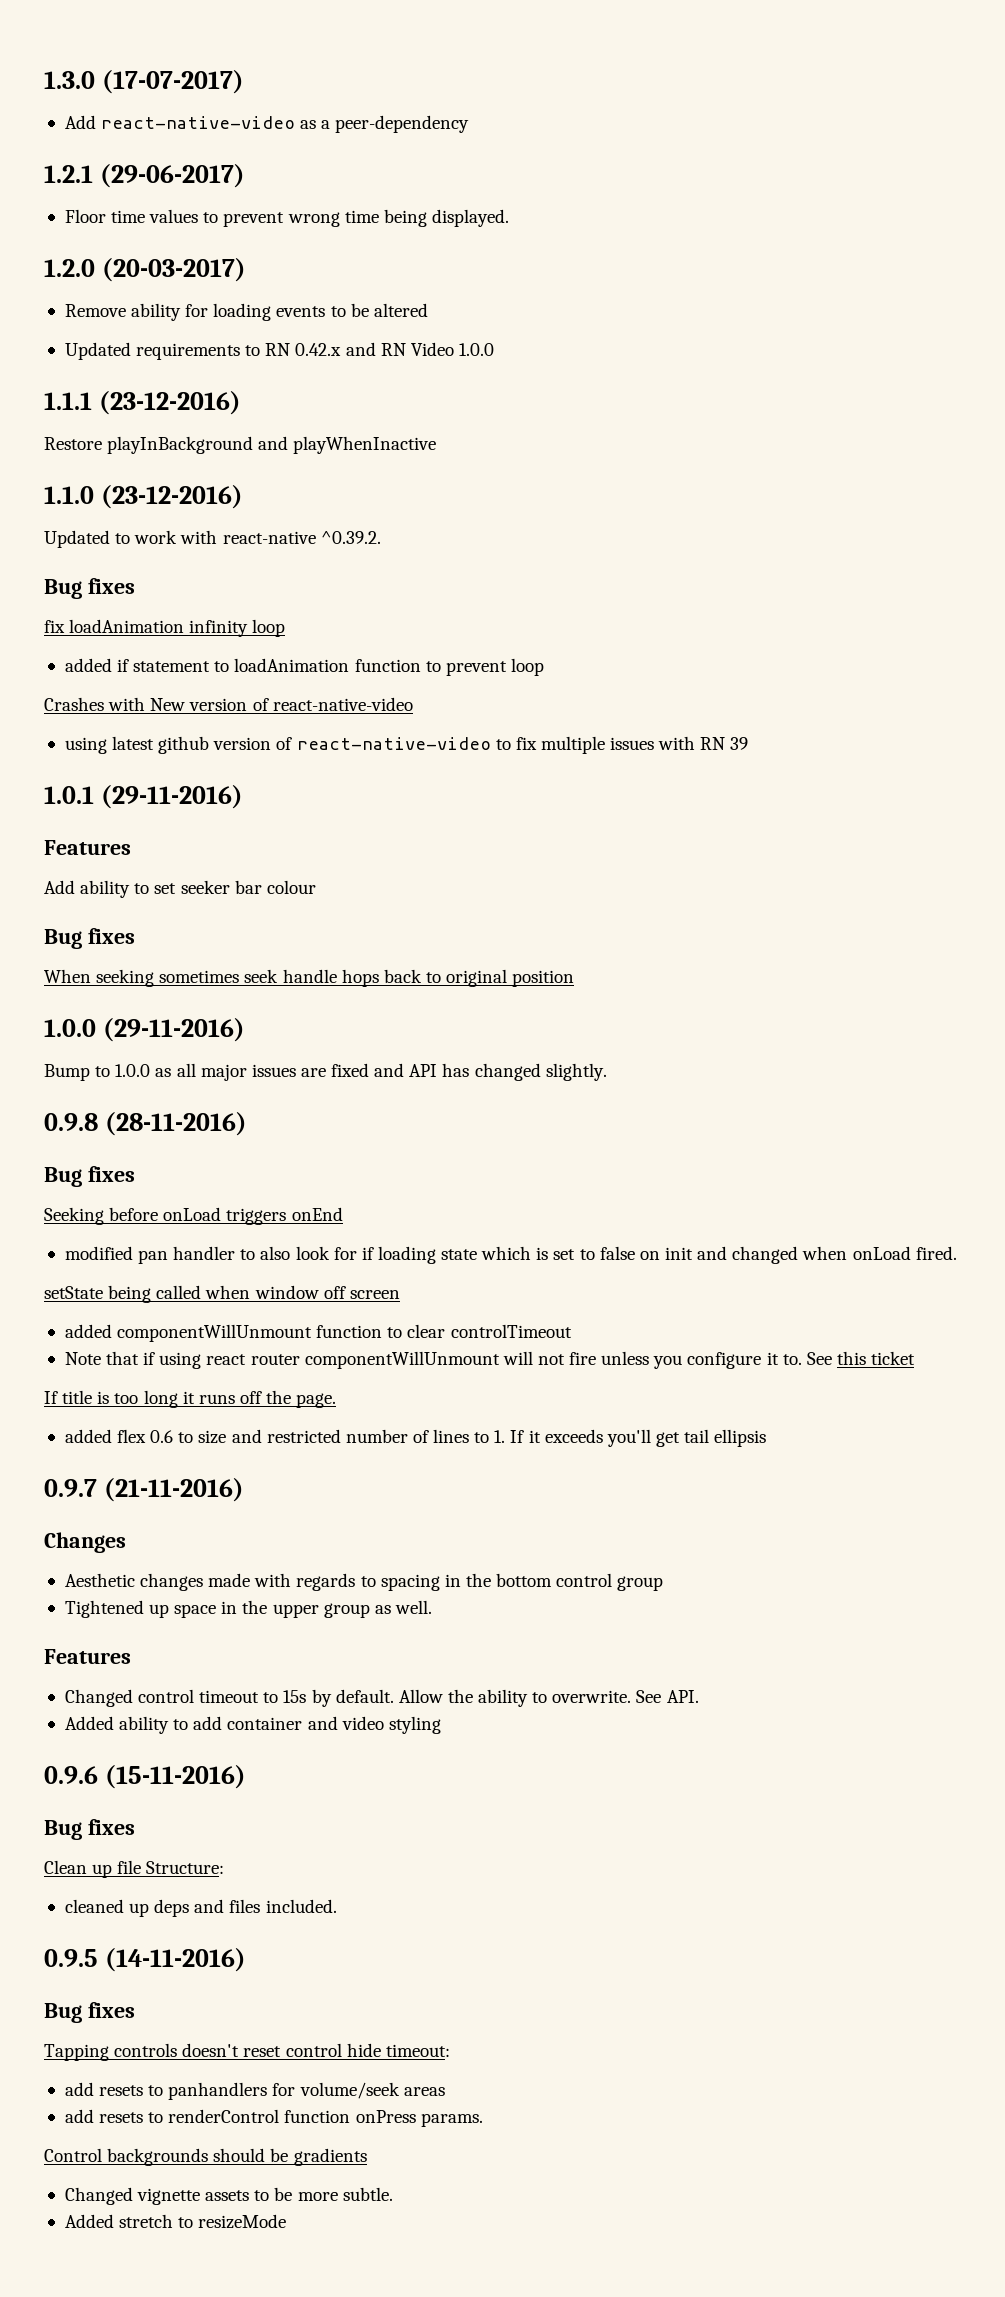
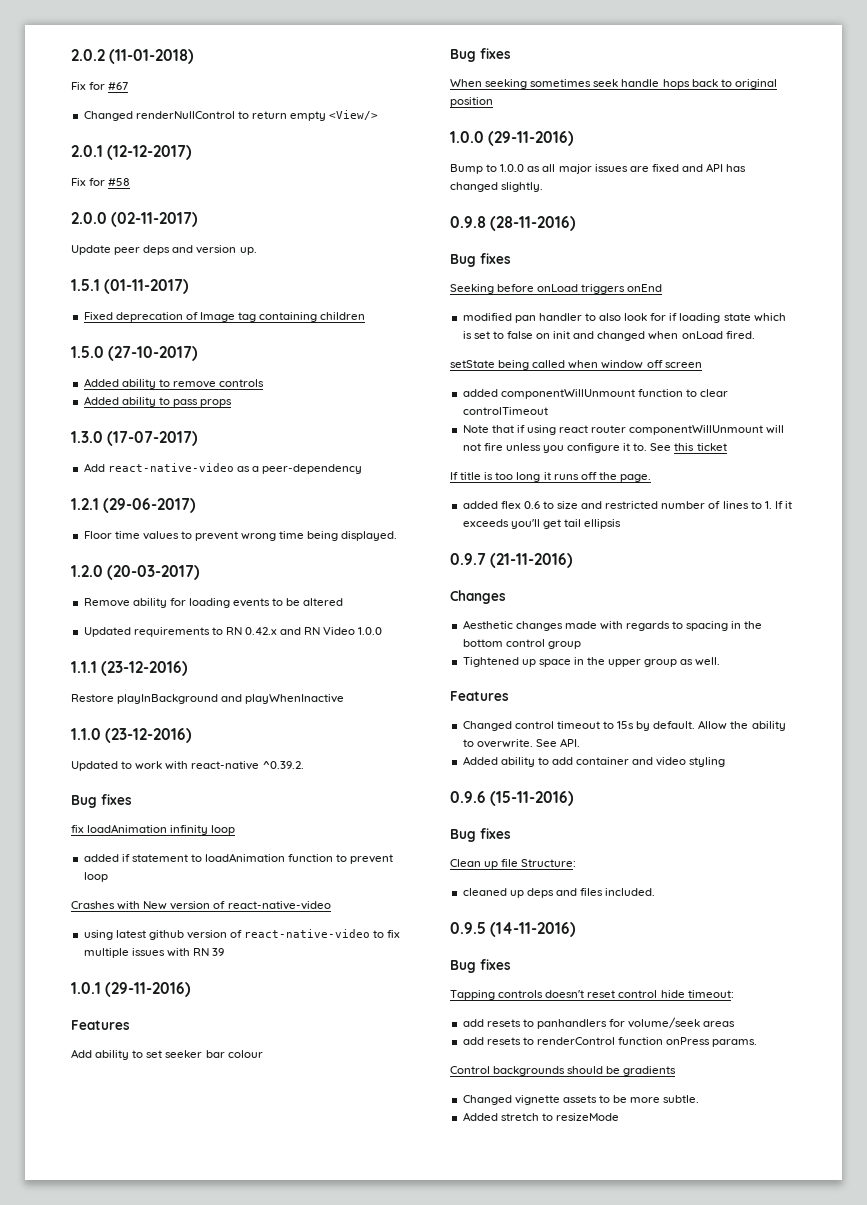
+ 2.0.2 (11-01-2018)
+ Fix for #67
+ Changed renderNullControl to return empty <View/>
+ 2.0.1 (12-12-2017)
+ Fix for #58
+ 2.0.0 (02-11-2017)
+ Update peer deps and version up.
+ 1.5.1 (01-11-2017)
+ Fixed deprecation of Image tag containing children
+ 1.5.0 (27-10-2017)
+ Added ability to remove controls
+ Added ability to pass props

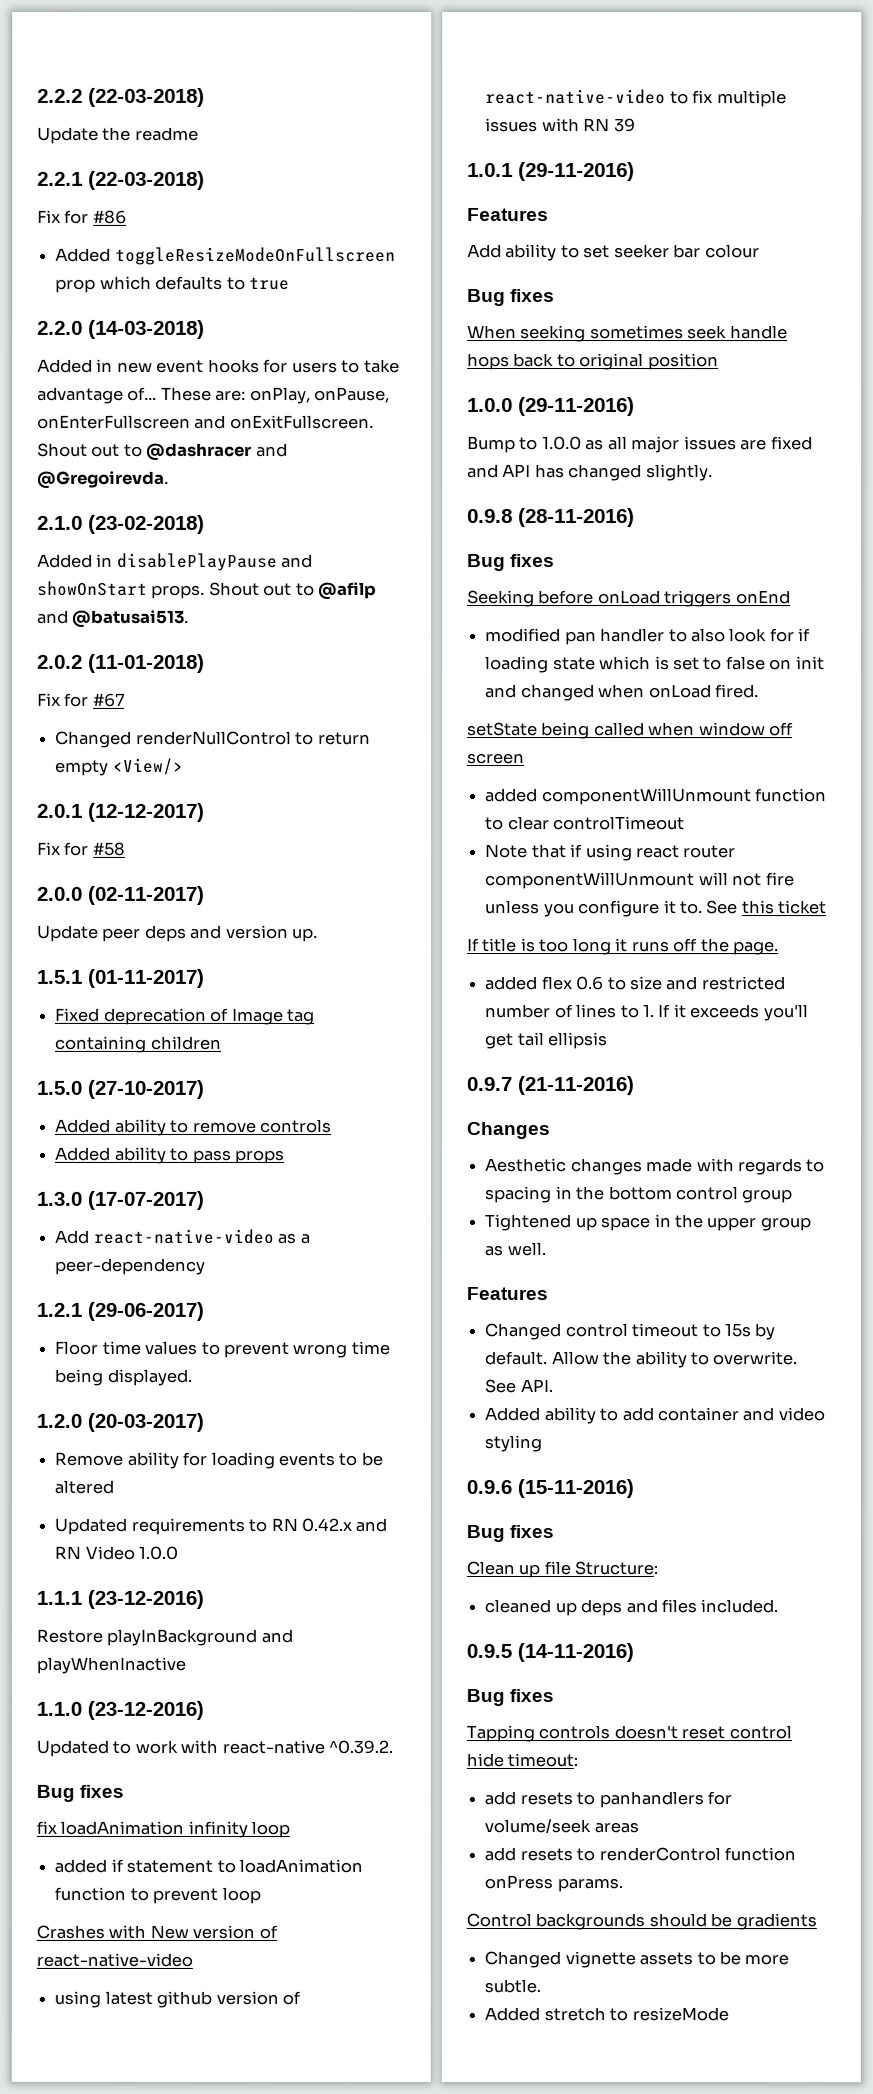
+ 2.2.2 (22-03-2018)
+ Update the readme
+ 2.2.1 (22-03-2018)
+ Fix for #86
+ Added toggleResizeModeOnFullscreen prop which defaults to true
+ 2.2.0 (14-03-2018)
+ Added in new event hooks for users to take advantage of... These are: onPlay, onPause, onEnterFullscreen and onExitFullscreen. Shout out to @dashracer and @Gregoirevda.
+ 2.1.0 (23-02-2018)
+ Added in disablePlayPause and showOnStart props. Shout out to @afilp and @batusai513.

